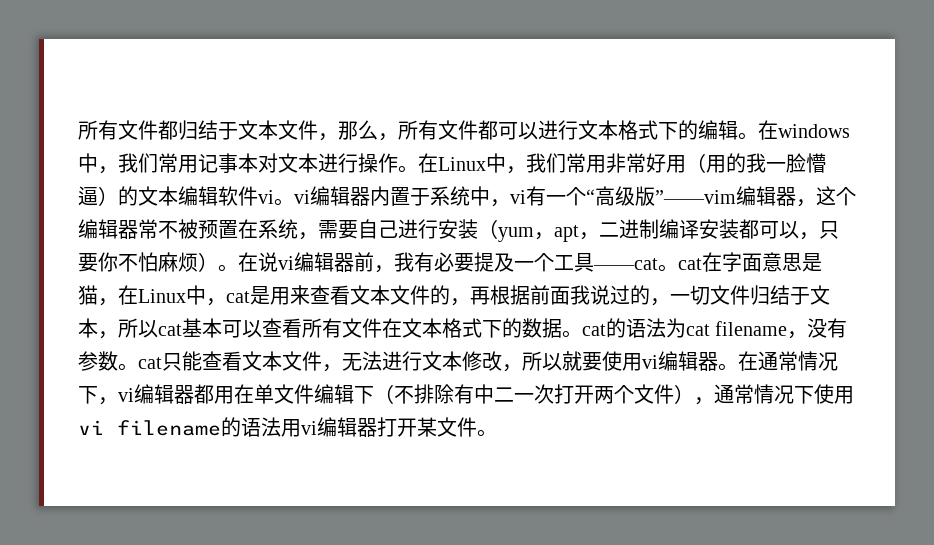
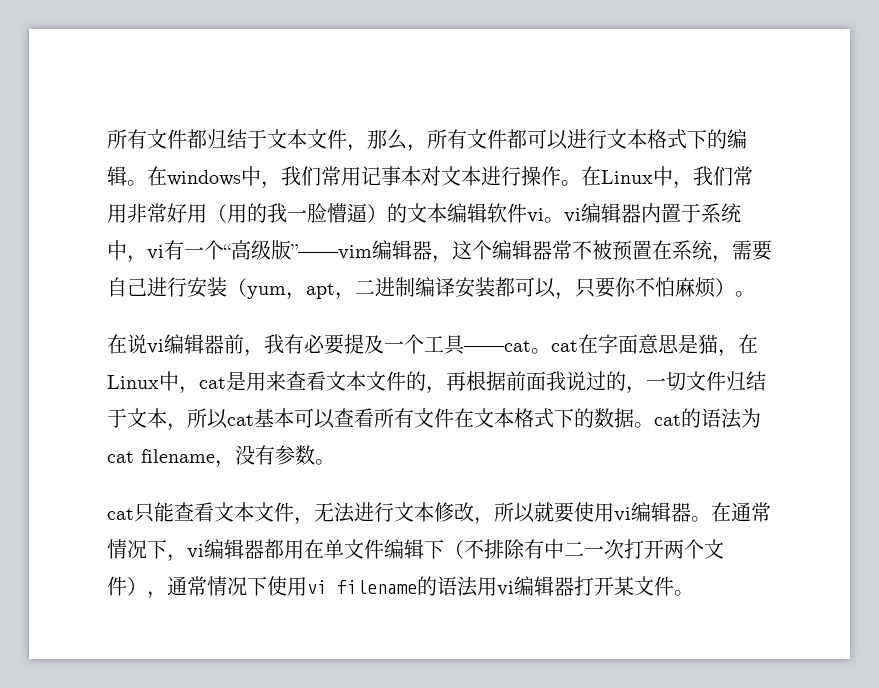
- 在Linux中，我们常用非常好用（用的我一脸懵逼）的文本编辑软件vi。vi编辑器内置于系统中，vi有一个“高级版”——vim编辑器，这个编辑器常不被预置在系统，需要自己进行安装（yum，apt，二进制编译安装都可以，只要你不怕麻烦）。在说vi编辑器前，我有必要提及一个工具——cat。cat在字面意思是猫，在Linux中，cat是用来查看文本文件的，再根据前面我说过的，一切文件归结于文本，所以cat基本可以查看所有文件在文本格式下的数据。cat的语法为cat filename，没有参数。cat只能查看文本文件，无法进行文本修改，所以就要使用vi编辑器。
+ 在Linux中，我们常用非常好用（用的我一脸懵逼）的文本编辑软件vi。vi编辑器内置于系统中，vi有一个“高级版”——vim编辑器，这个编辑器常不被预置在系统，需要自己进行安装（yum，apt，二进制编译安装都可以，只要你不怕麻烦）。
+ 在说vi编辑器前，我有必要提及一个工具——cat。cat在字面意思是猫，在Linux中，cat是用来查看文本文件的，再根据前面我说过的，一切文件归结于文本，所以cat基本可以查看所有文件在文本格式下的数据。cat的语法为cat filename，没有参数。
+ cat只能查看文本文件，无法进行文本修改，所以就要使用vi编辑器。

